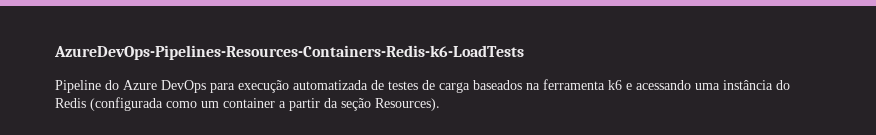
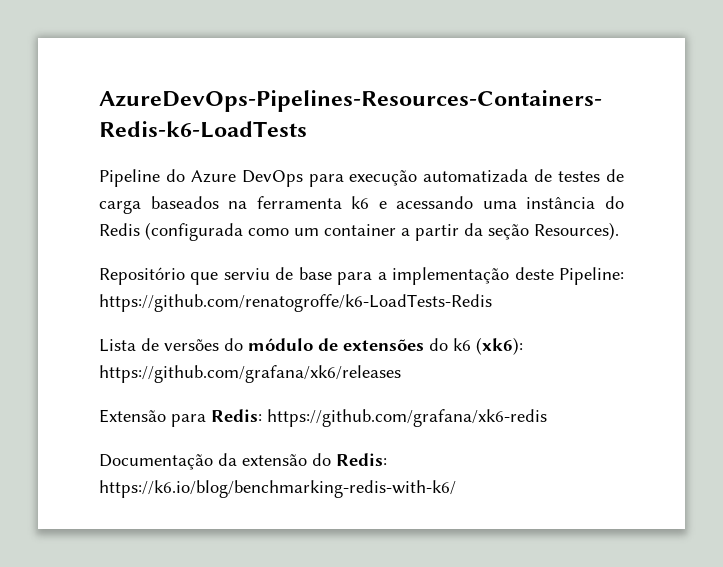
+ Repositório que serviu de base para a implementação deste Pipeline: https://github.com/renatogroffe/k6-LoadTests-Redis
+ Lista de versões do módulo de extensões do k6 (xk6): https://github.com/grafana/xk6/releases
+ Extensão para Redis: https://github.com/grafana/xk6-redis
+ Documentação da extensão do Redis: https://k6.io/blog/benchmarking-redis-with-k6/

